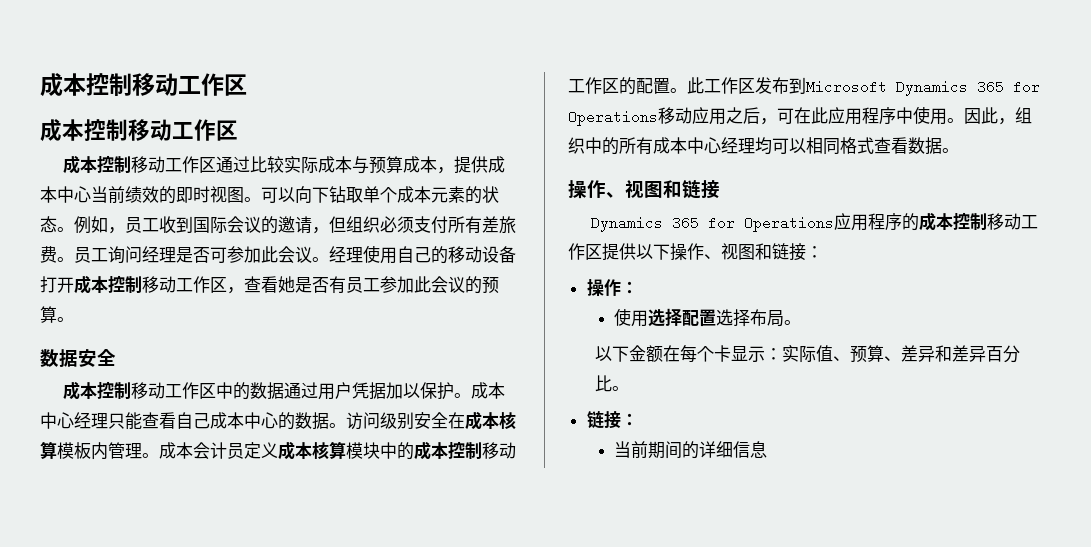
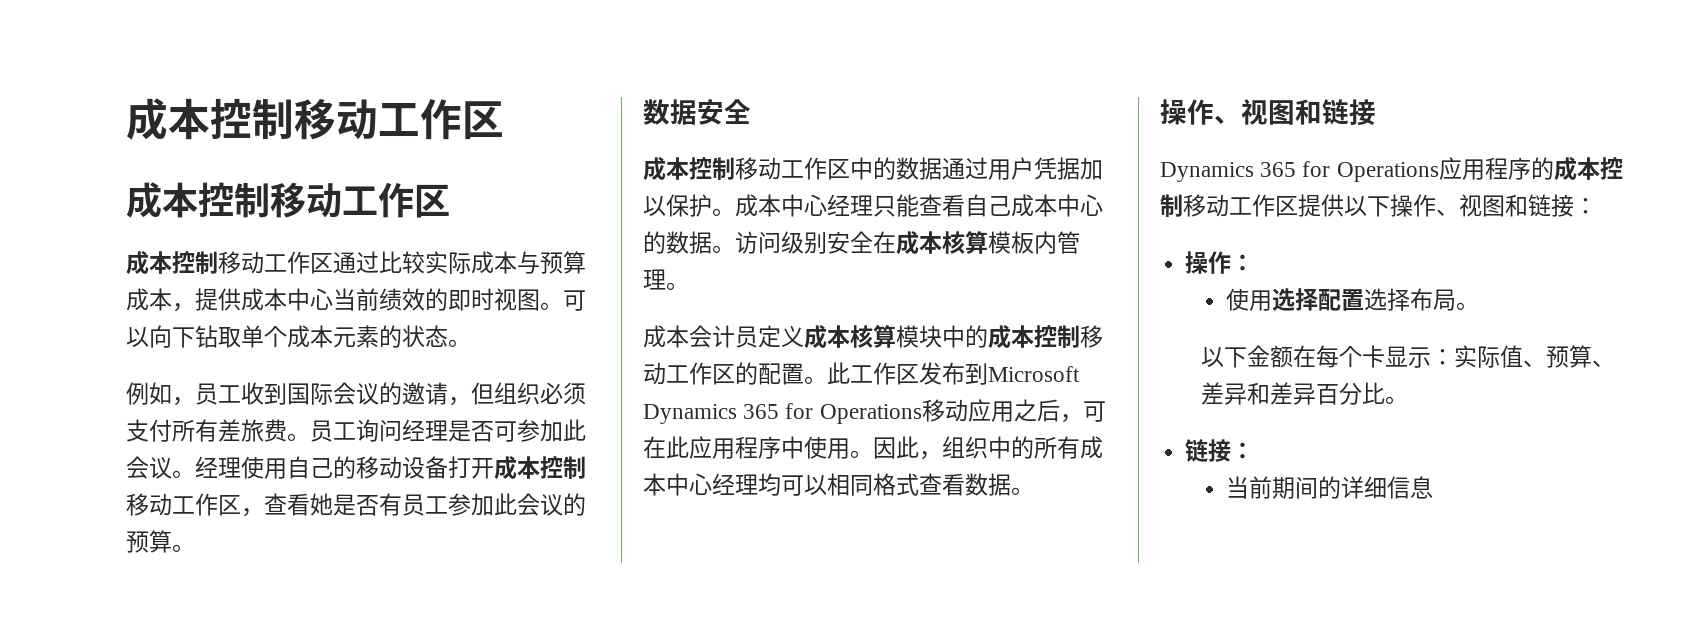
- 可以向下钻取单个成本元素的状态。例如，员工收到国际会议的邀请，但组织必须支付所有差旅费。
+ 可以向下钻取单个成本元素的状态。
+ 例如，员工收到国际会议的邀请，但组织必须支付所有差旅费。
- 访问级别安全在成本核算模板内管理。成本会计员定义成本核算模块中的成本控制移动工作区的配置。
+ 访问级别安全在成本核算模板内管理。
+ 成本会计员定义成本核算模块中的成本控制移动工作区的配置。

